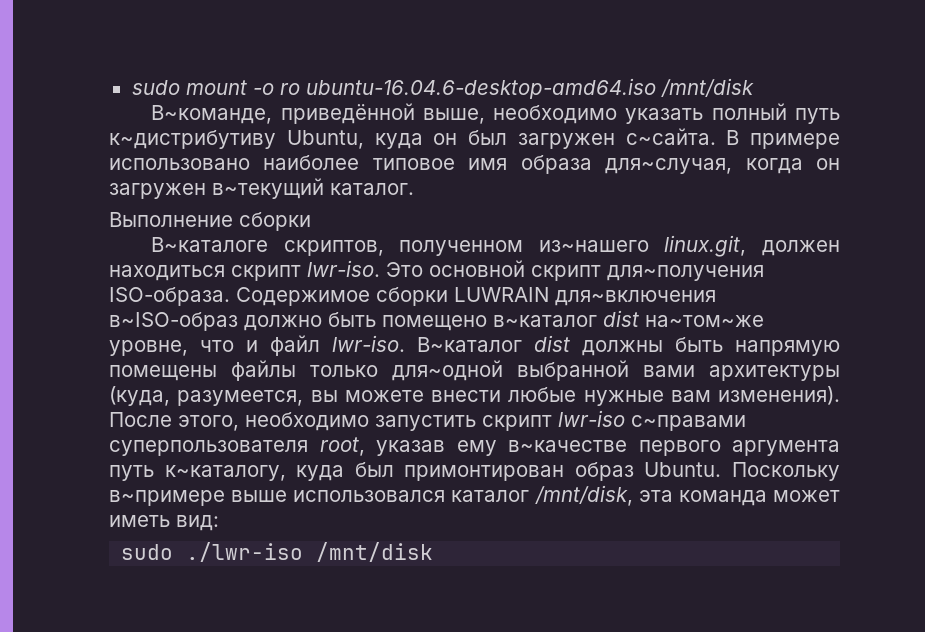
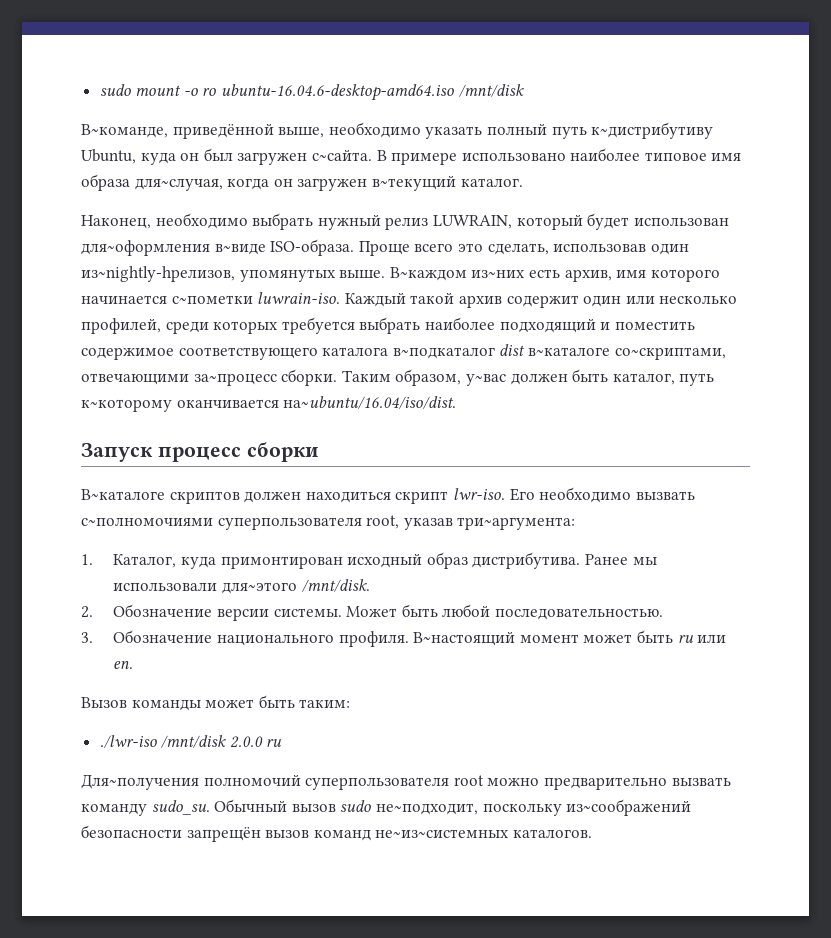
- Выполнение сборки
- В~каталоге скриптов, полученном из~нашего linux.git, должен находиться скрипт lwr-iso. Это основной скрипт для~получения ISO-образа. Содержимое сборки LUWRAIN для~включения в~ISO-образ должно быть помещено в~каталог dist на~том~же уровне, что и файл lwr-iso. В~каталог dist должны быть напрямую помещены файлы только для~одной выбранной вами архитектуры (куда, разумеется, вы можете внести любые нужные вам изменения). После этого, необходимо запустить скрипт lwr-iso с~правами суперпользователя root, указав ему в~качестве первого аргумента путь к~каталогу, куда был примонтирован образ Ubuntu. Поскольку в~примере выше использовался каталог /mnt/disk, эта команда может иметь вид:
- sudo ./lwr-iso /mnt/disk
+ Наконец, необходимо выбрать нужный релиз LUWRAIN, который будет использован для~оформления в~виде ISO-образа. Проще всего это сделать, использовав один из~nightly-hрелизов, упомянутых выше. В~каждом из~них есть архив, имя которого начинается с~пометки luwrain-iso. Каждый такой архив содержит один или несколько профилей, среди которых требуется выбрать наиболее подходящий и поместить содержимое соответствующего каталога в~подкаталог dist в~каталоге со~скриптами, отвечающими за~процесс сборки. Таким образом, у~вас должен быть каталог, путь к~которому оканчивается на~ubuntu/16.04/iso/dist.
+ Запуск процесс сборки
+ В~каталоге скриптов должен находиться скрипт lwr-iso. Его необходимо вызвать с~полномочиями суперпользователя root, указав три~аргумента:
+ 1. Каталог, куда примонтирован исходный образ дистрибутива. Ранее мы использовали для~этого /mnt/disk.
+ 2. Обозначение версии системы. Может быть любой последовательностью.
+ 3. Обозначение национального профиля. В~настоящий момент может быть ru или en.
+ Вызов команды может быть таким:
+ ./lwr-iso /mnt/disk 2.0.0 ru
+ Для~получения полномочий суперпользователя root можно предварительно вызвать команду sudo_su. Обычный вызов sudo не~подходит, поскольку из~соображений безопасности запрещён вызов команд не~из~системных каталогов.

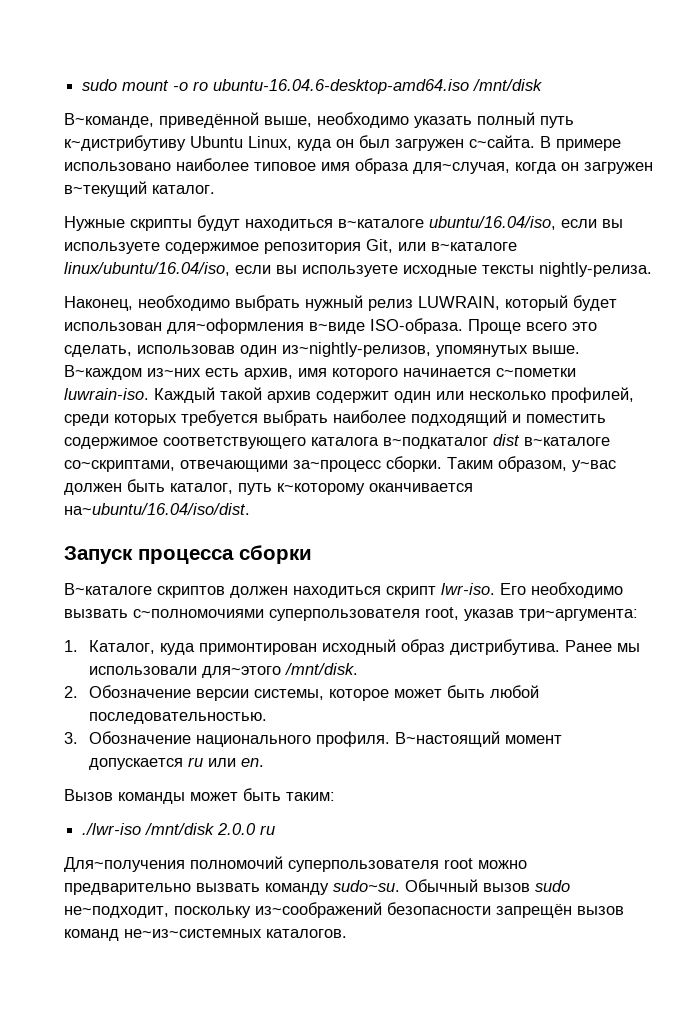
- В~команде, приведённой выше, необходимо указать полный путь к~дистрибутиву Ubuntu, куда он был загружен с~сайта.
+ В~команде, приведённой выше, необходимо указать полный путь к~дистрибутиву Ubuntu Linux, куда он был загружен с~сайта.
+ Нужные скрипты будут находиться в~каталоге ubuntu/16.04/iso, если вы используете содержимое репозитория Git, или в~каталоге linux/ubuntu/16.04/iso, если вы используете исходные тексты nightly-релиза.
- Проще всего это сделать, использовав один из~nightly-hрелизов, упомянутых выше.
+ Проще всего это сделать, использовав один из~nightly-релизов, упомянутых выше.
- Запуск процесс сборки
+ Запуск процесса сборки
- 2. Обозначение версии системы. Может быть любой последовательностью.
+ 2. Обозначение версии системы, которое может быть любой последовательностью.
- В~настоящий момент может быть ru или en.
+ В~настоящий момент допускается ru или en.
- Для~получения полномочий суперпользователя root можно предварительно вызвать команду sudo_su.
+ Для~получения полномочий суперпользователя root можно предварительно вызвать команду sudo~su.

